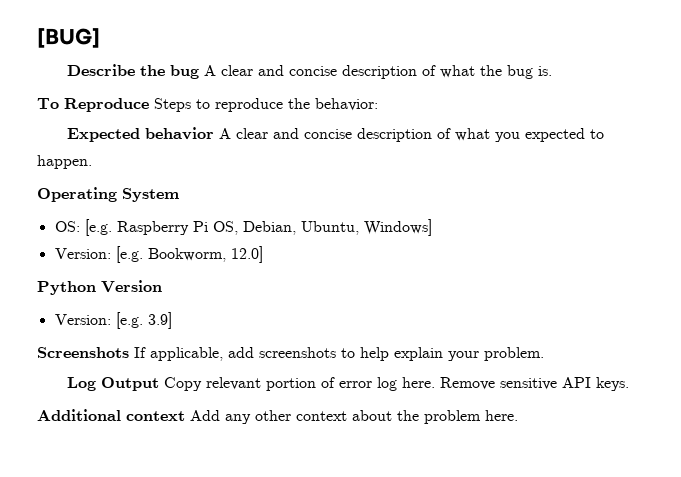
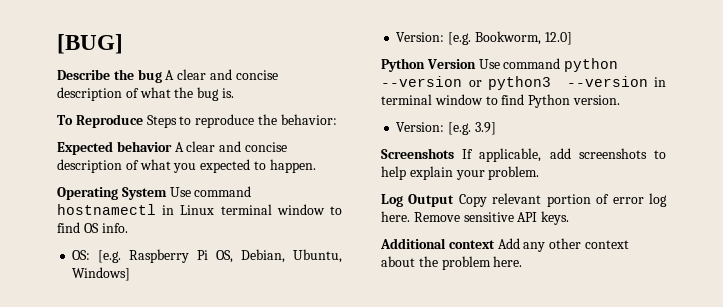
- Operating System
+ Operating System Use command hostnamectl in Linux terminal window to find OS info.
- Python Version
+ Python Version Use command python --version or python3 --version in terminal window to find Python version.

